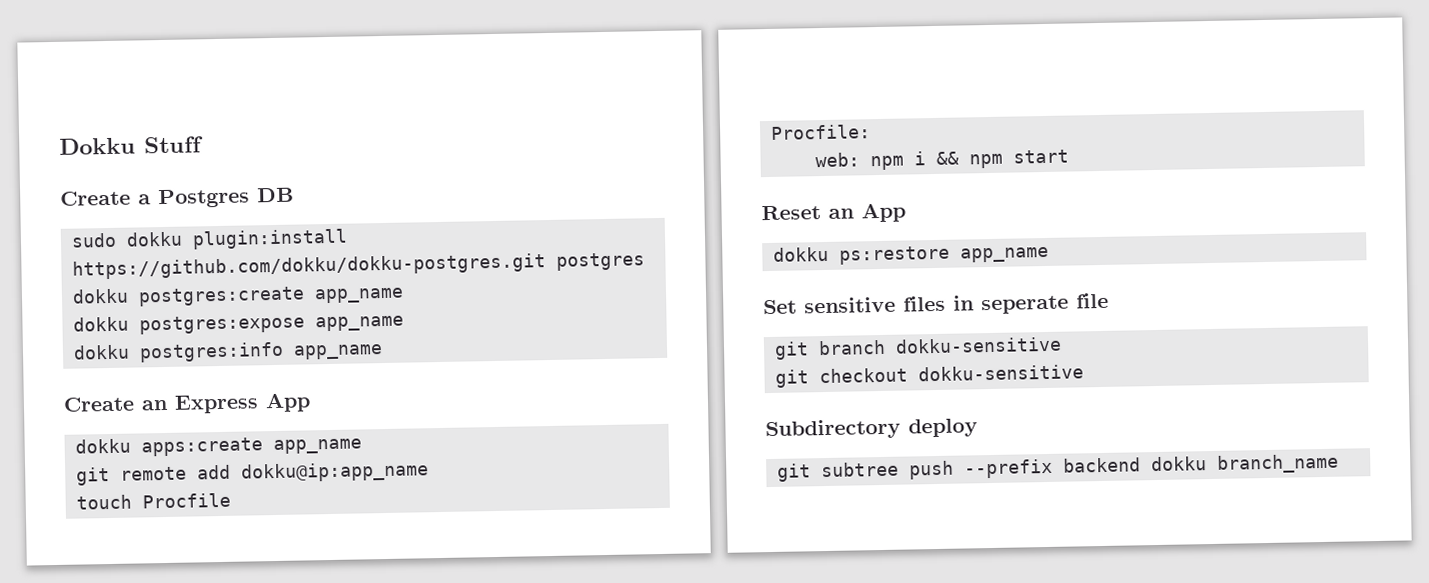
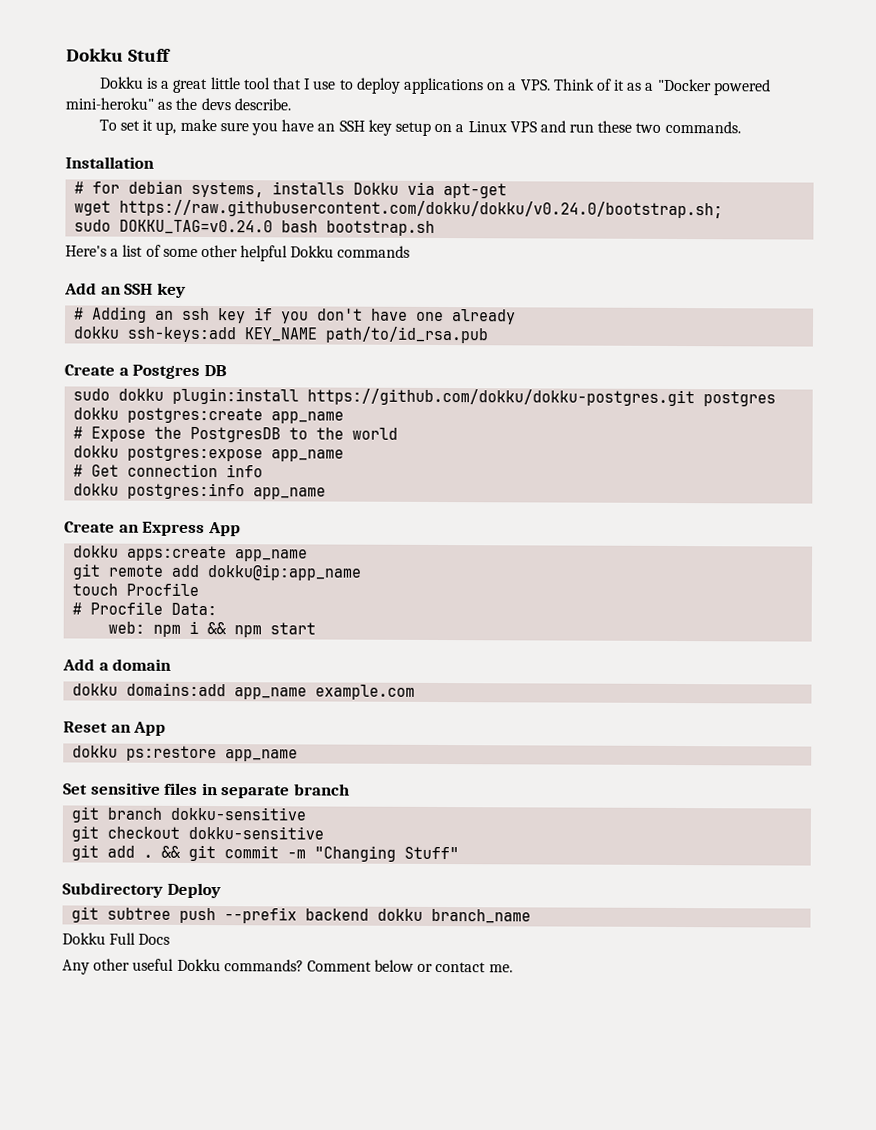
+ Dokku is a great little tool that I use to deploy applications on a VPS. Think of it as a "Docker powered mini-heroku" as the devs describe.
+ To set it up, make sure you have an SSH key setup on a Linux VPS and run these two commands.
+ Installation
+ # for debian systems, installs Dokku via apt-get
+ wget https://raw.githubusercontent.com/dokku/dokku/v0.24.0/bootstrap.sh;
+ sudo DOKKU_TAG=v0.24.0 bash bootstrap.sh
+ Here's a list of some other helpful Dokku commands
+ Add an SSH key
+ # Adding an ssh key if you don't have one already
+ dokku ssh-keys:add KEY_NAME path/to/id_rsa.pub
+ # Expose the PostgresDB to the world
+ # Get connection info
- Procfile:
+ # Procfile Data:
+ Add a domain
+ dokku domains:add app_name example.com
- Set sensitive files in seperate file
+ Set sensitive files in separate branch
+ git add . && git commit -m "Changing Stuff"
- Subdirectory deploy
+ Subdirectory Deploy
+ Dokku Full Docs
+ Any other useful Dokku commands? Comment below or contact me.

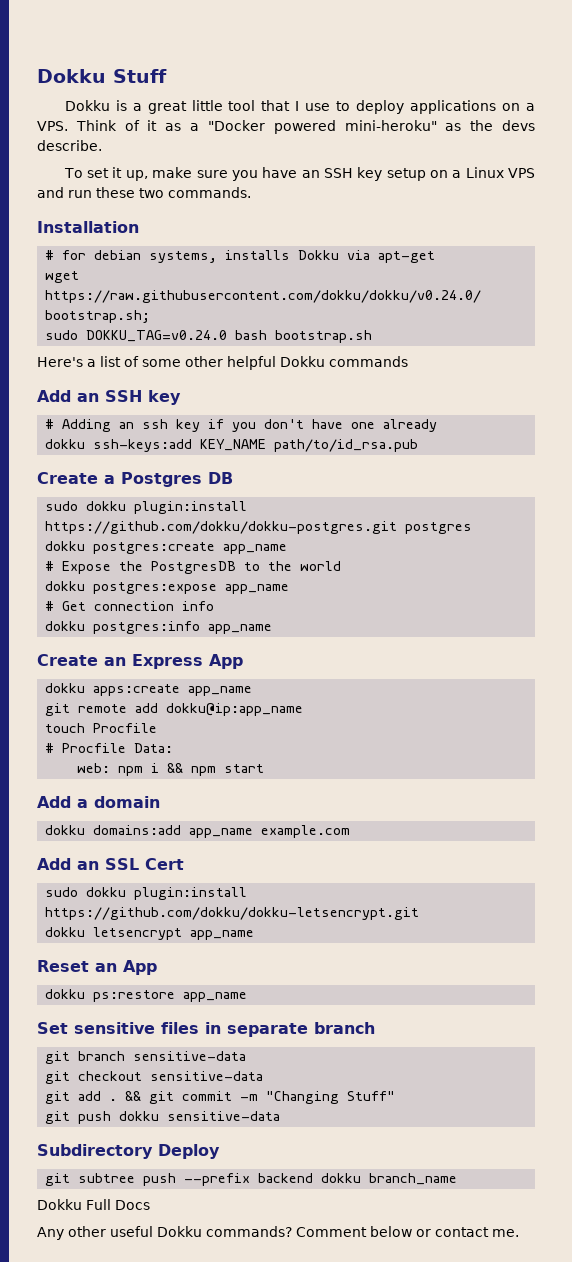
+ Add an SSL Cert
+ sudo dokku plugin:install https://github.com/dokku/dokku-letsencrypt.git
+ dokku letsencrypt app_name
- git branch dokku-sensitive
+ git branch sensitive-data
- git checkout dokku-sensitive
+ git checkout sensitive-data
+ git push dokku sensitive-data

